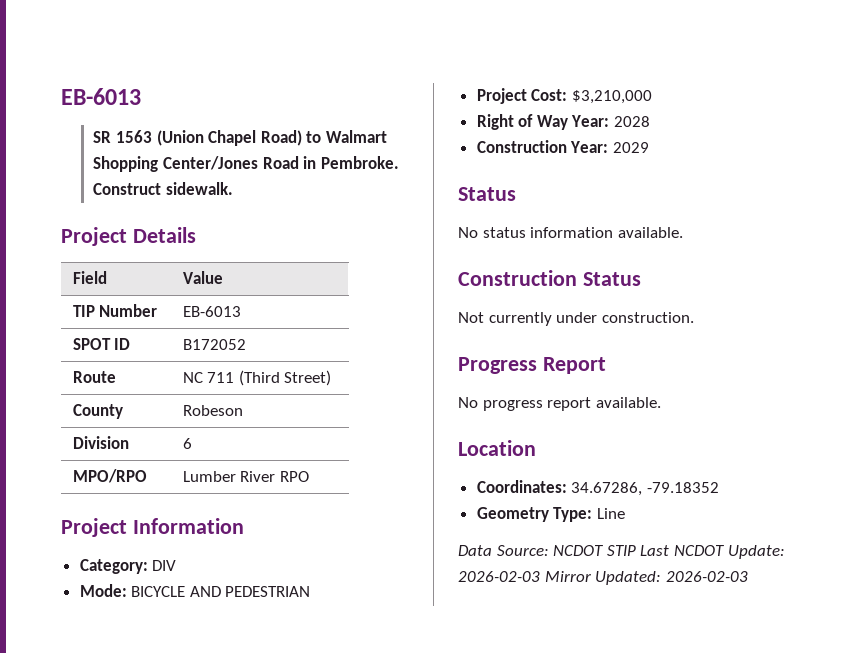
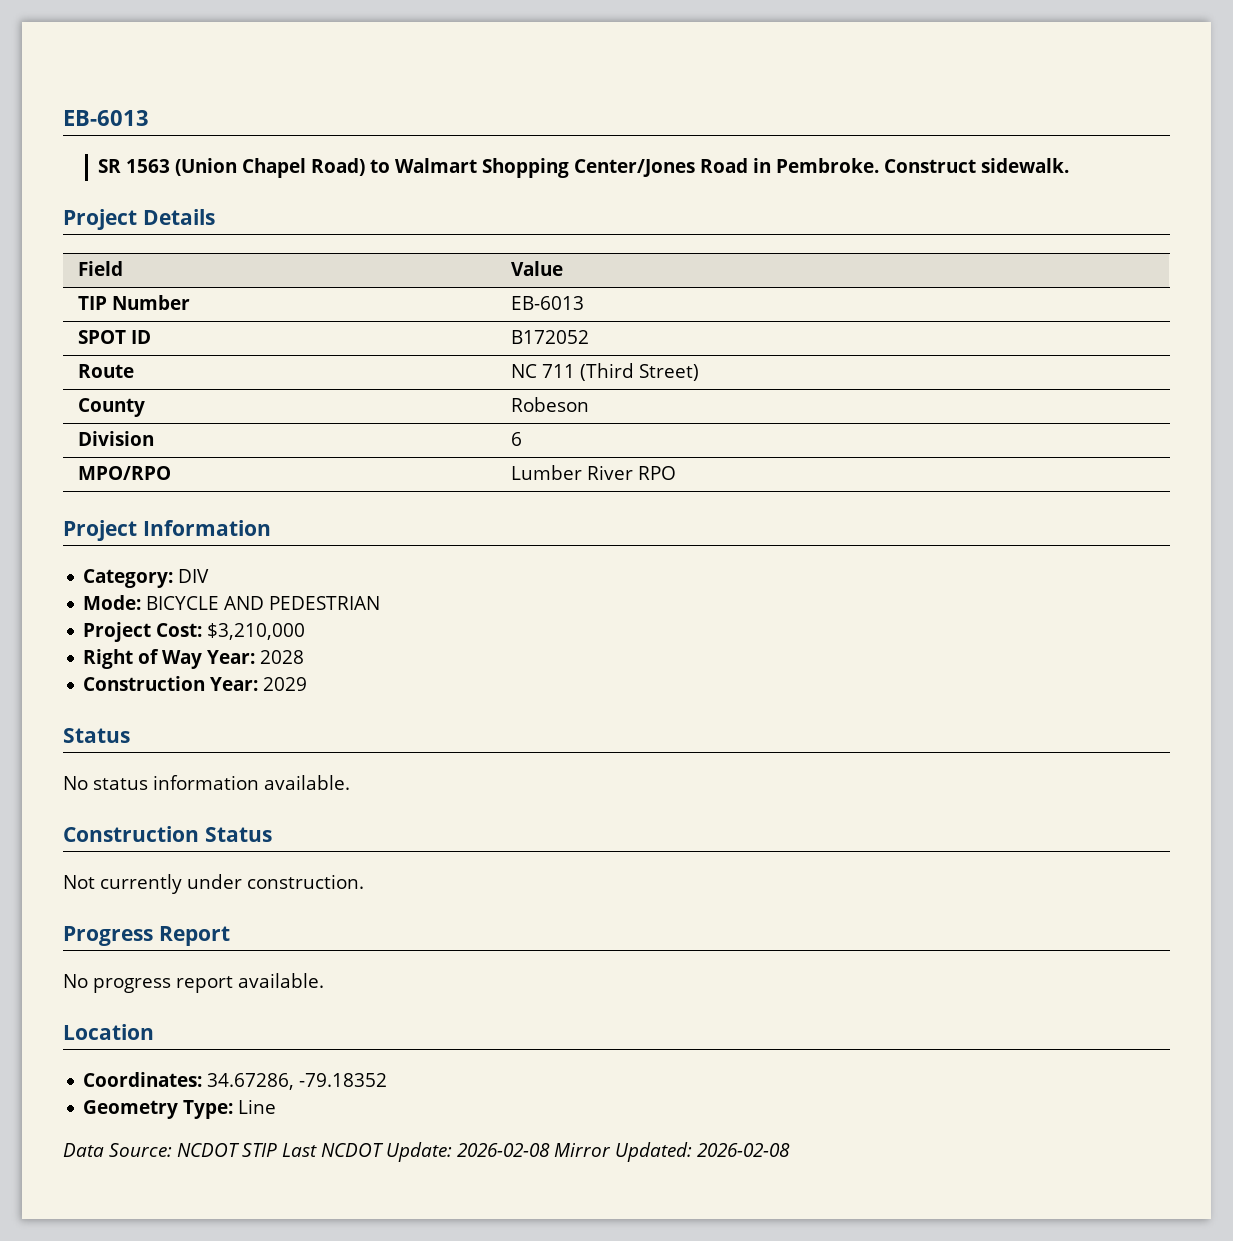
- Data Source: NCDOT STIP Last NCDOT Update: 2026-02-03 Mirror Updated: 2026-02-03
+ Data Source: NCDOT STIP Last NCDOT Update: 2026-02-08 Mirror Updated: 2026-02-08

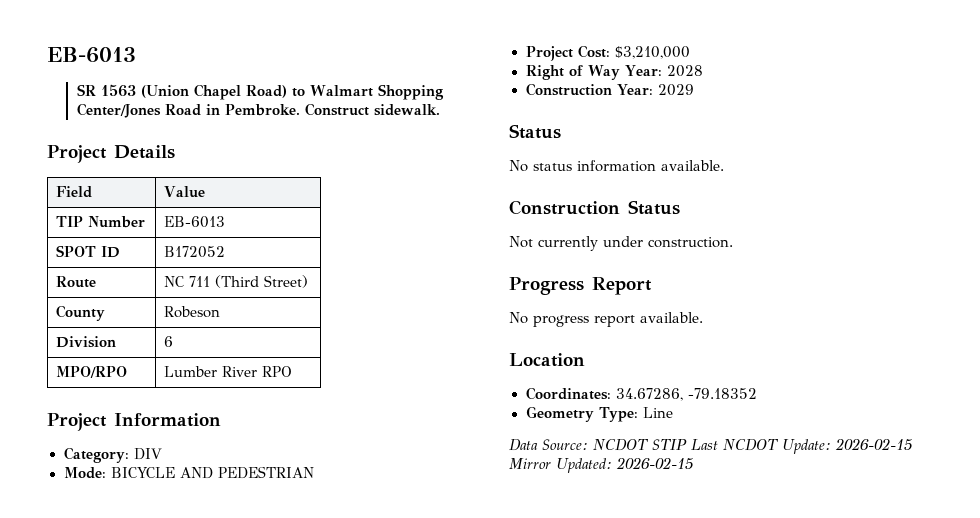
- Data Source: NCDOT STIP Last NCDOT Update: 2026-02-08 Mirror Updated: 2026-02-08
+ Data Source: NCDOT STIP Last NCDOT Update: 2026-02-15 Mirror Updated: 2026-02-15

